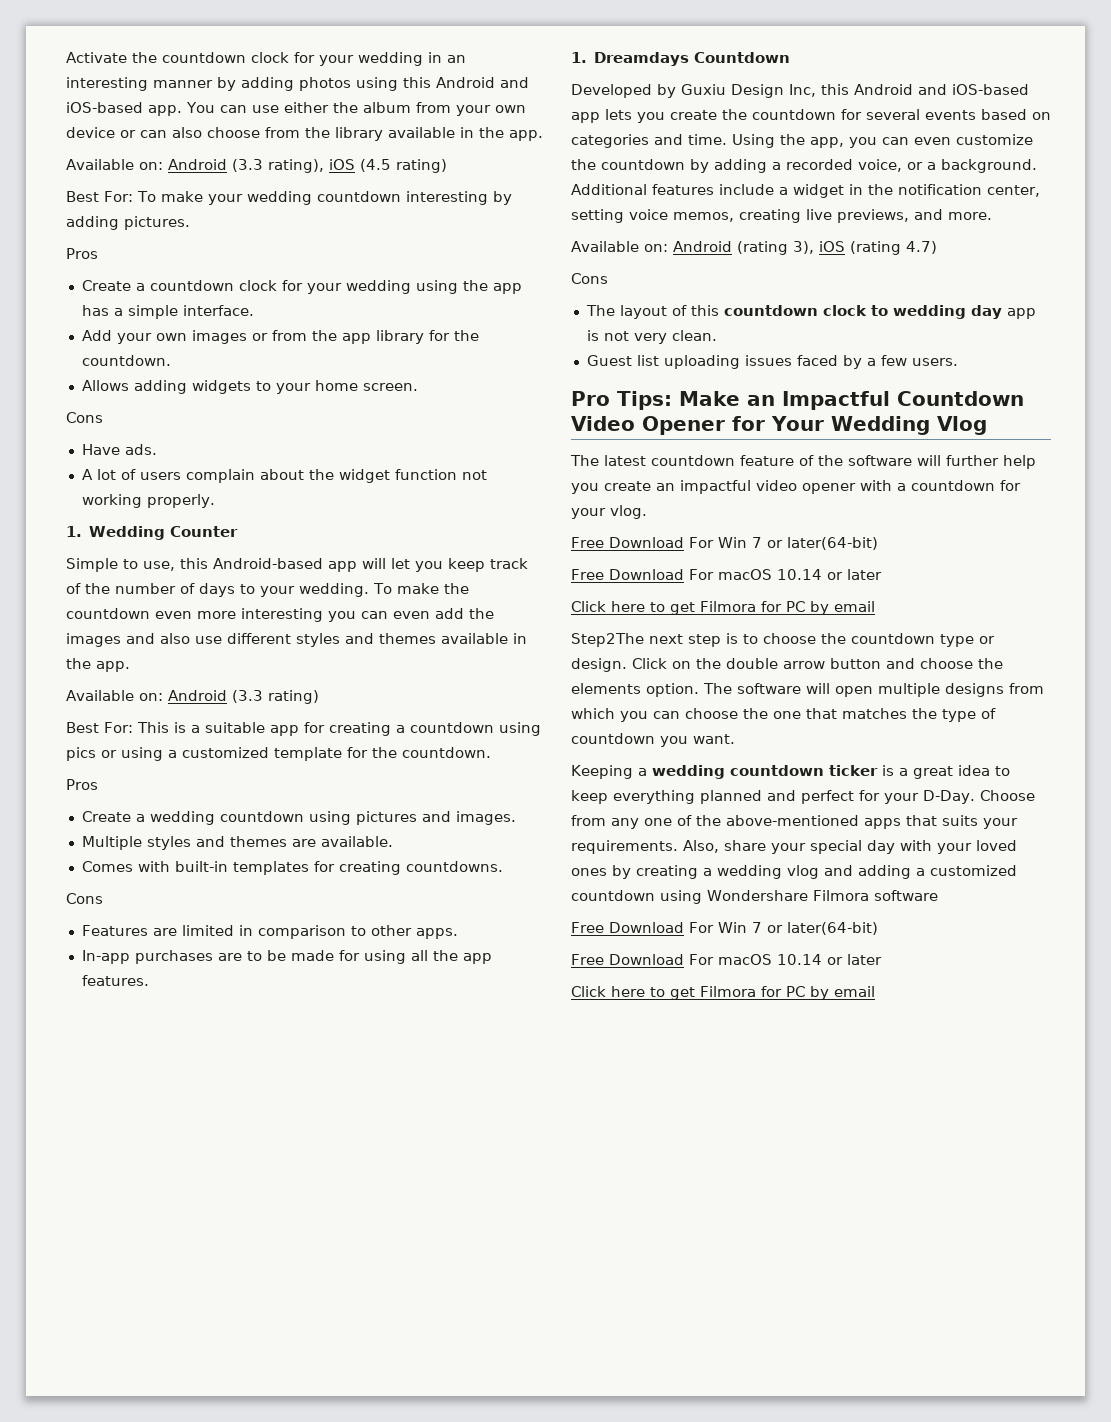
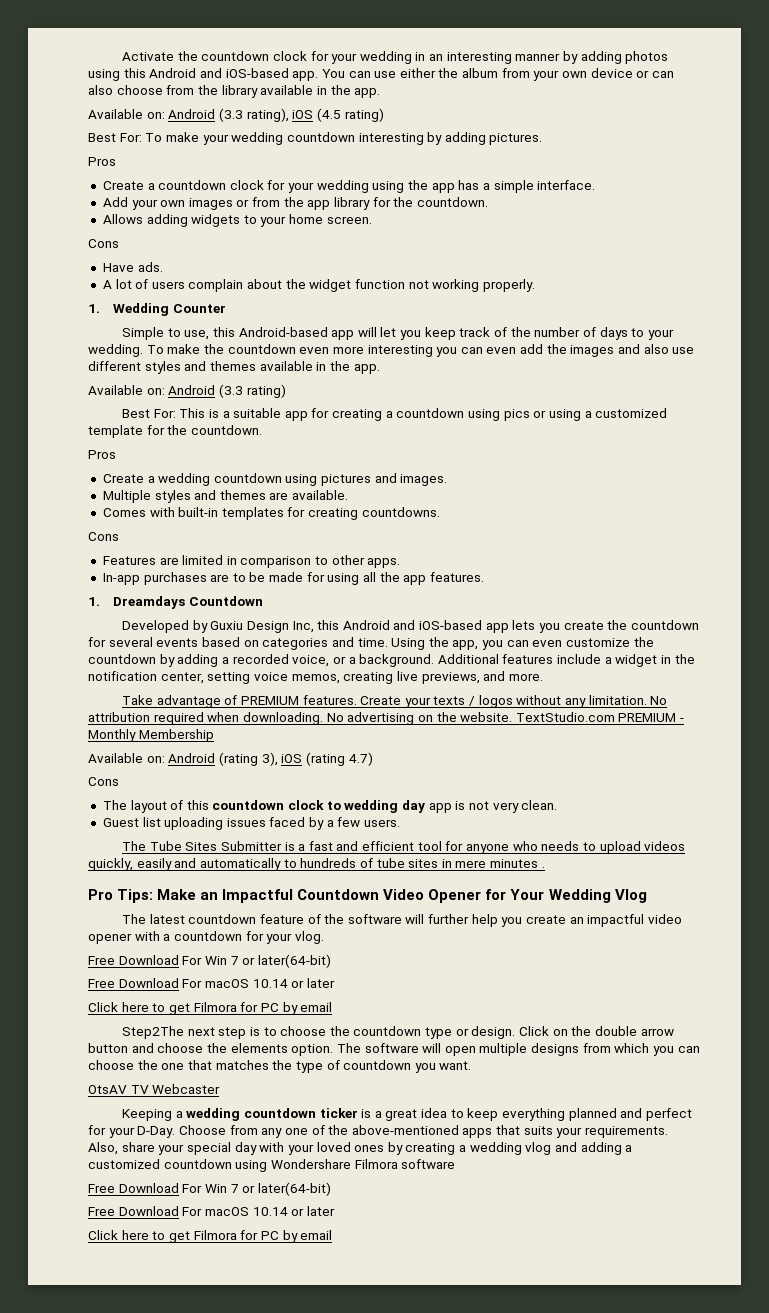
+ Take advantage of PREMIUM features. Create your texts / logos without any limitation. No attribution required when downloading. No advertising on the website. TextStudio.com PREMIUM - Monthly Membership
+ The Tube Sites Submitter is a fast and efficient tool for anyone who needs to upload videos quickly, easily and automatically to hundreds of tube sites in mere minutes .
+ OtsAV TV Webcaster

